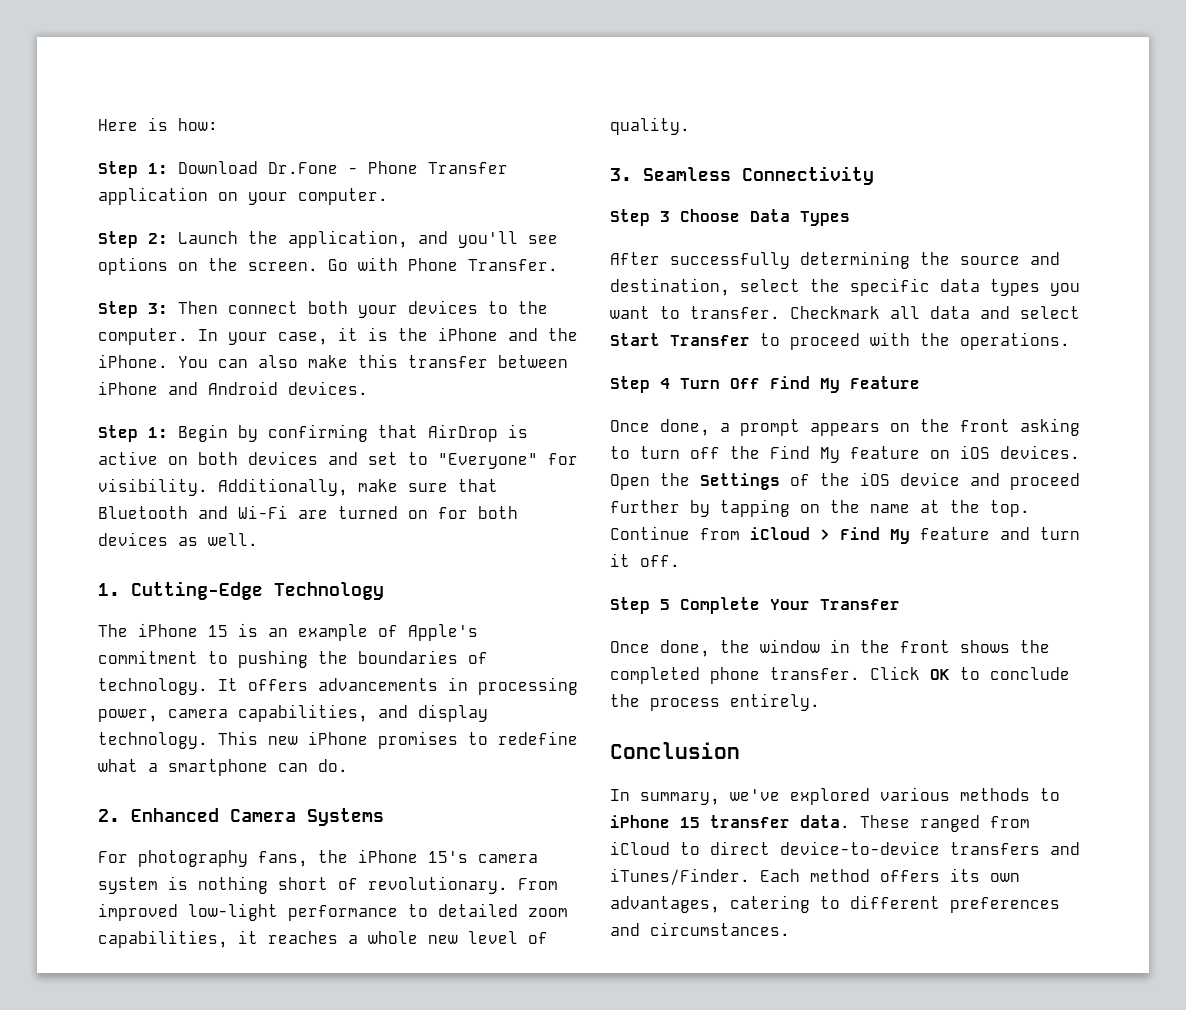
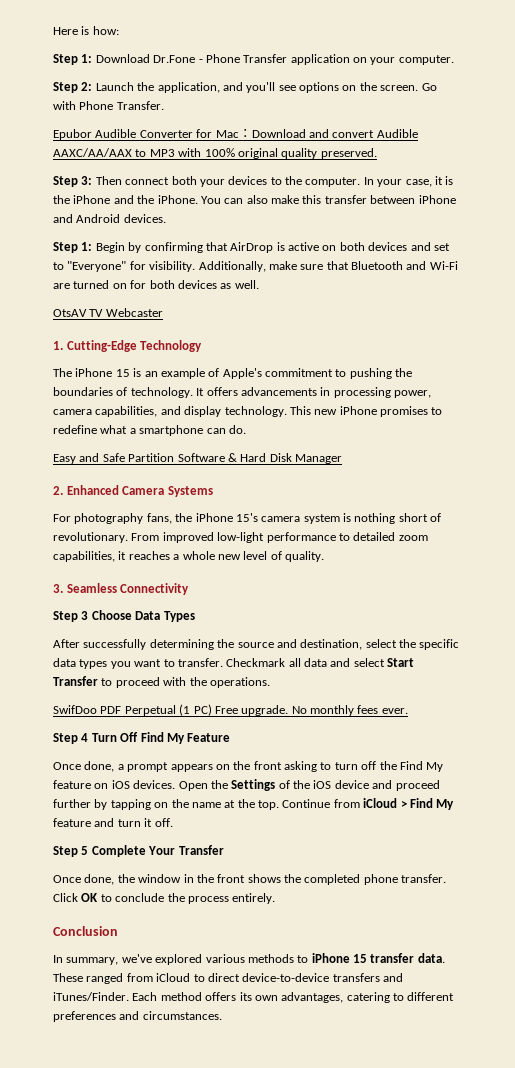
+ Epubor Audible Converter for Mac：Download and convert Audible AAXC/AA/AAX to MP3 with 100% original quality preserved.
+ OtsAV TV Webcaster
+ Easy and Safe Partition Software & Hard Disk Manager
+ SwifDoo PDF Perpetual (1 PC) Free upgrade. No monthly fees ever.

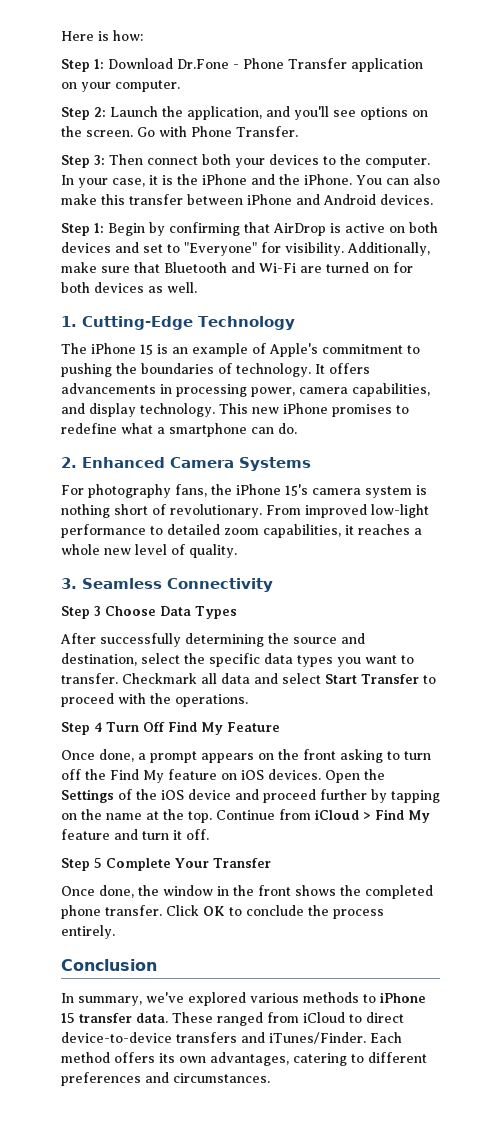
- Epubor Audible Converter for Mac：Download and convert Audible AAXC/AA/AAX to MP3 with 100% original quality preserved.
- OtsAV TV Webcaster
- Easy and Safe Partition Software & Hard Disk Manager
- SwifDoo PDF Perpetual (1 PC) Free upgrade. No monthly fees ever.

